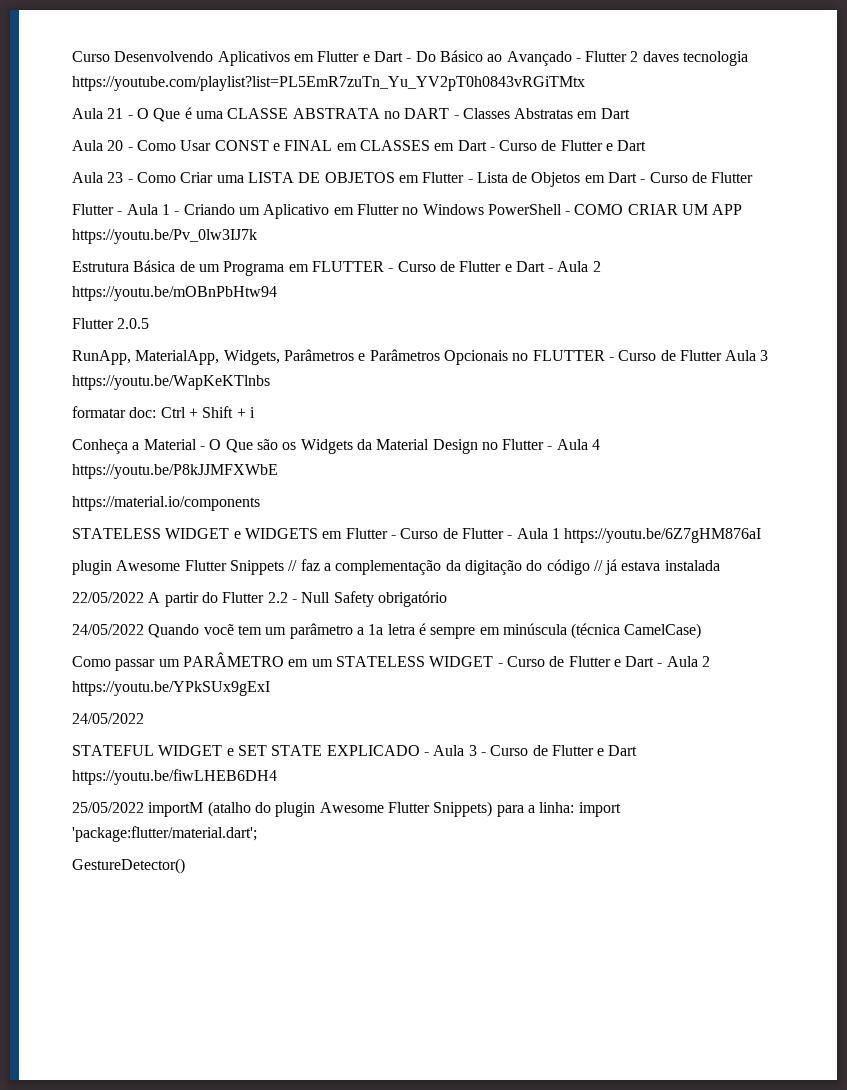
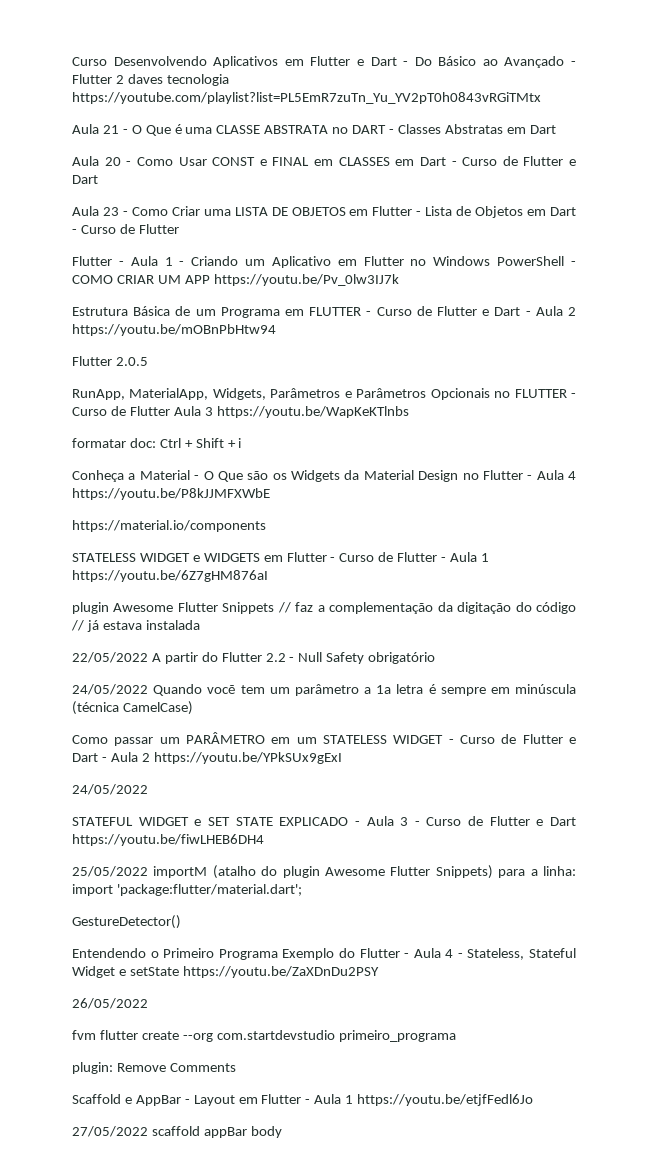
+ Entendendo o Primeiro Programa Exemplo do Flutter - Aula 4 - Stateless, Stateful Widget e setState https://youtu.be/ZaXDnDu2PSY
+ 26/05/2022
+ fvm flutter create --org com.startdevstudio primeiro_programa
+ plugin: Remove Comments
+ Scaffold e AppBar - Layout em Flutter - Aula 1 https://youtu.be/etjfFedl6Jo
+ 27/05/2022 scaffold appBar body

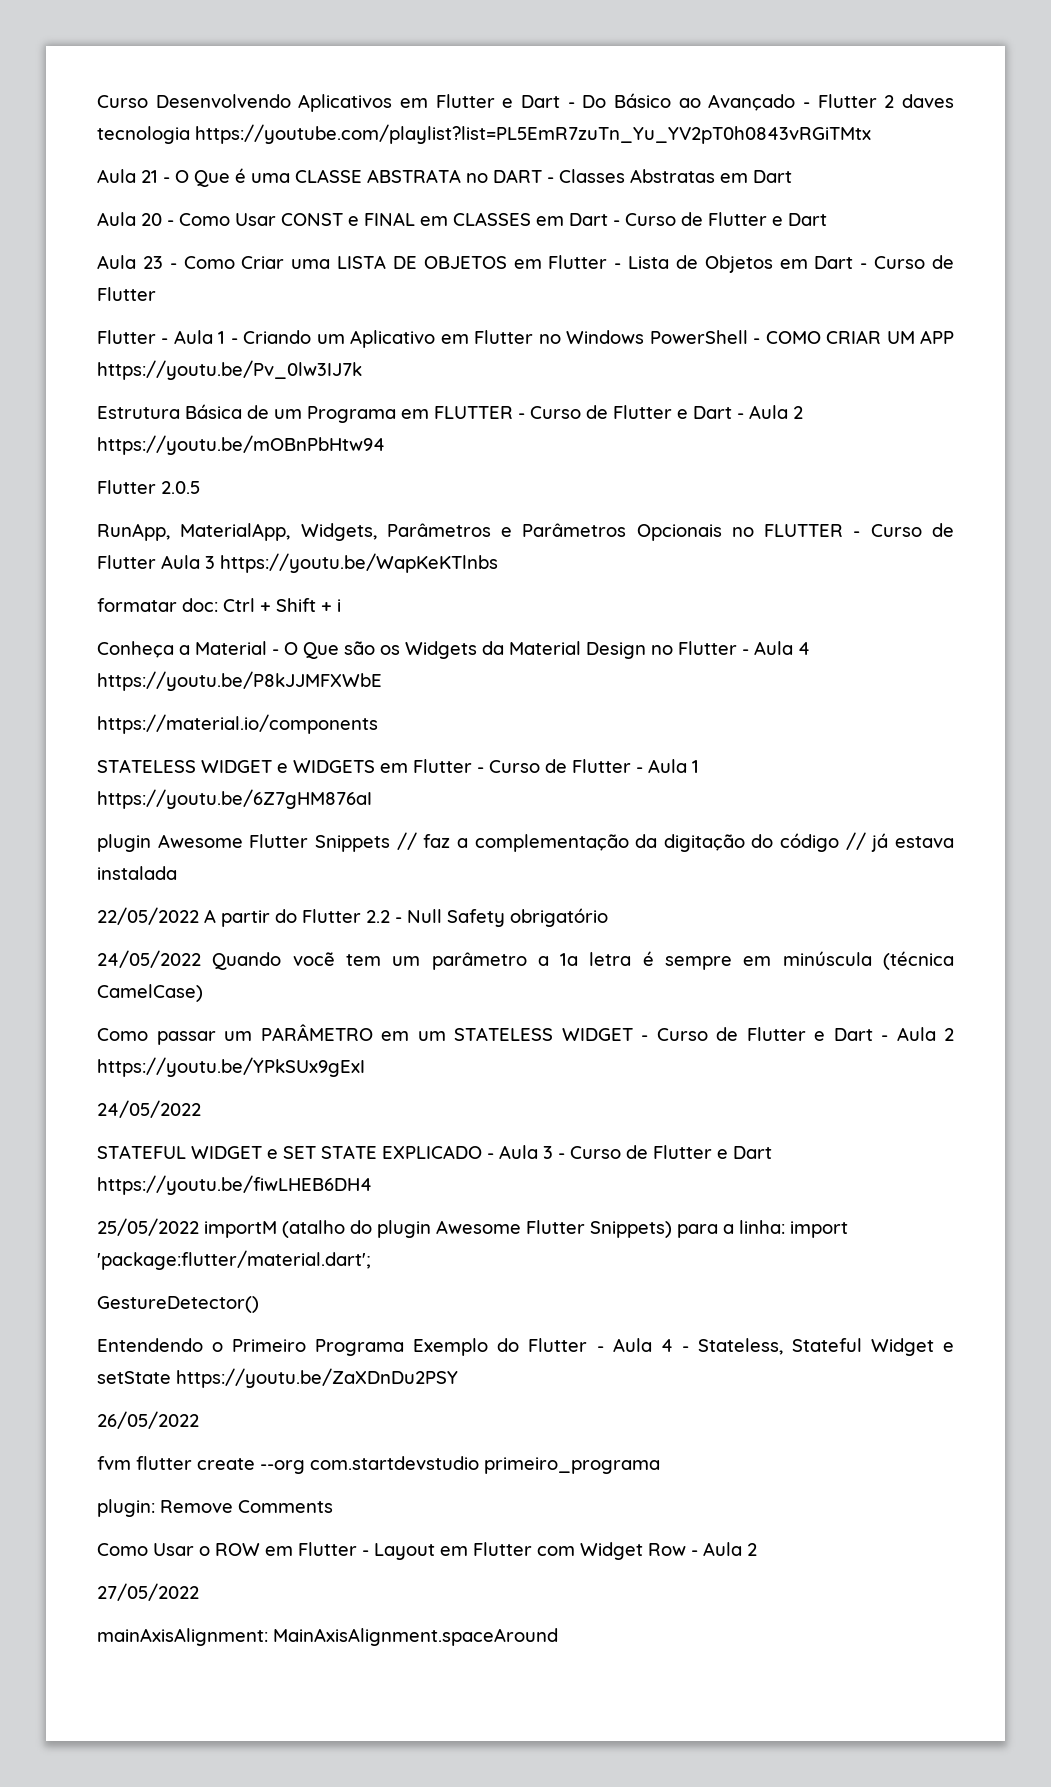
- Scaffold e AppBar - Layout em Flutter - Aula 1 https://youtu.be/etjfFedl6Jo
- 27/05/2022 scaffold appBar body
+ Como Usar o ROW em Flutter - Layout em Flutter com Widget Row - Aula 2
+ 27/05/2022
+ mainAxisAlignment: MainAxisAlignment.spaceAround

